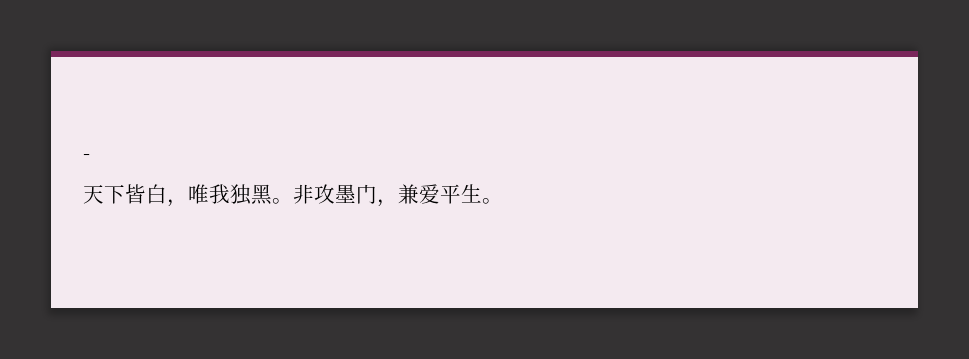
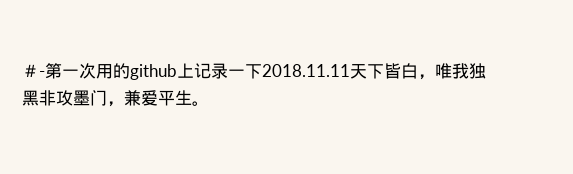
- -
- 天下皆白，唯我独黑。非攻墨门，兼爱平生。
+ ＃-第一次用的github上记录一下2018.11.11天下皆白，唯我独黑非攻墨门，兼爱平生。

